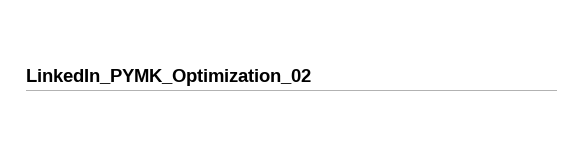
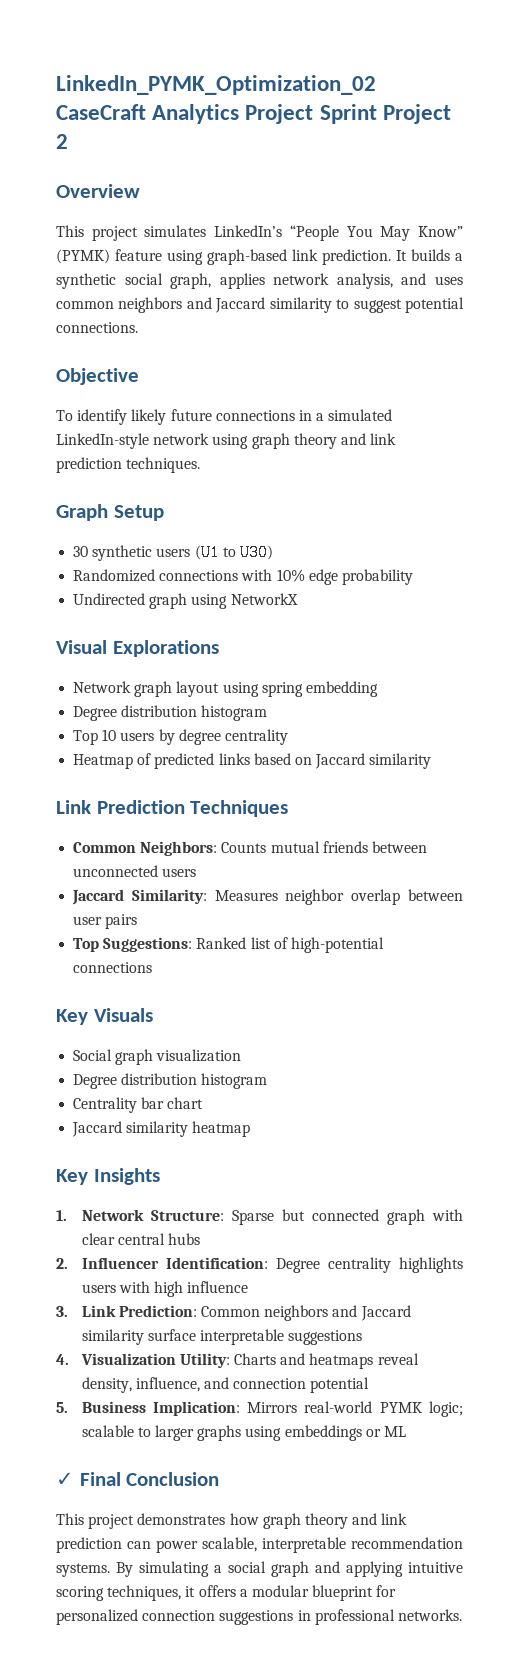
- LinkedIn_PYMK_Optimization_02
+ LinkedIn_PYMK_Optimization_02 CaseCraft Analytics Project Sprint Project 2
+ Overview
+ This project simulates LinkedIn’s “People You May Know” (PYMK) feature using graph-based link prediction. It builds a synthetic social graph, applies network analysis, and uses common neighbors and Jaccard similarity to suggest potential connections.
+ Objective
+ To identify likely future connections in a simulated LinkedIn-style network using graph theory and link prediction techniques.
+ Graph Setup
+ 30 synthetic users (U1 to U30)
+ Randomized connections with 10% edge probability
+ Undirected graph using NetworkX
+ Visual Explorations
+ Network graph layout using spring embedding
+ Degree distribution histogram
+ Top 10 users by degree centrality
+ Heatmap of predicted links based on Jaccard similarity
+ Link Prediction Techniques
+ Common Neighbors: Counts mutual friends between unconnected users
+ Jaccard Similarity: Measures neighbor overlap between user pairs
+ Top Suggestions: Ranked list of high-potential connections
+ Key Visuals
+ Social graph visualization
+ Degree distribution histogram
+ Centrality bar chart
+ Jaccard similarity heatmap
+ Key Insights
+ 1. Network Structure: Sparse but connected graph with clear central hubs
+ 2. Influencer Identification: Degree centrality highlights users with high influence
+ 3. Link Prediction: Common neighbors and Jaccard similarity surface interpretable suggestions
+ 4. Visualization Utility: Charts and heatmaps reveal density, influence, and connection potential
+ 5. Business Implication: Mirrors real-world PYMK logic; scalable to larger graphs using embeddings or ML
+ ✓ Final Conclusion
+ This project demonstrates how graph theory and link prediction can power scalable, interpretable recommendation systems. By simulating a social graph and applying intuitive scoring techniques, it offers a modular blueprint for personalized connection suggestions in professional networks.

